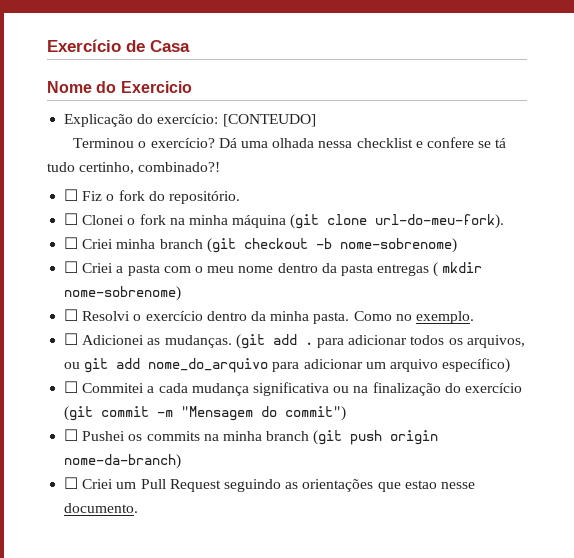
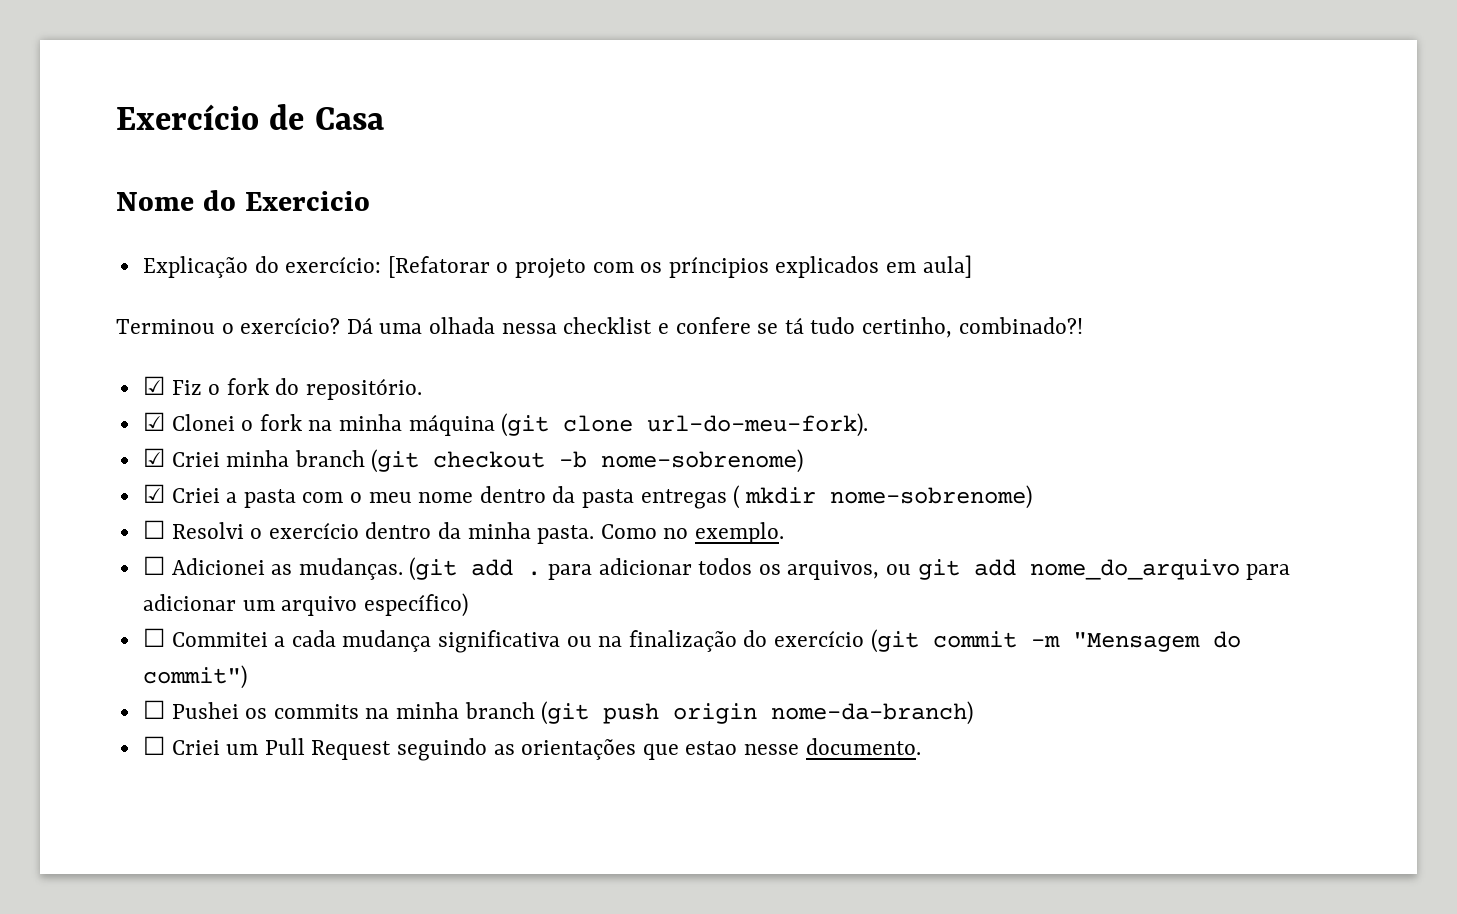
- Explicação do exercício: [CONTEUDO]
+ Explicação do exercício: [Refatorar o projeto com os príncipios explicados em aula]
- ☐ Fiz o fork do repositório.
+ ☑ Fiz o fork do repositório.
- ☐ Clonei o fork na minha máquina (git clone url-do-meu-fork).
+ ☑ Clonei o fork na minha máquina (git clone url-do-meu-fork).
- ☐ Criei minha branch (git checkout -b nome-sobrenome)
+ ☑ Criei minha branch (git checkout -b nome-sobrenome)
- ☐ Criei a pasta com o meu nome dentro da pasta entregas ( mkdir nome-sobrenome)
+ ☑ Criei a pasta com o meu nome dentro da pasta entregas ( mkdir nome-sobrenome)

